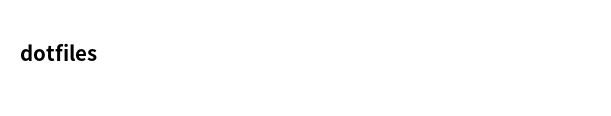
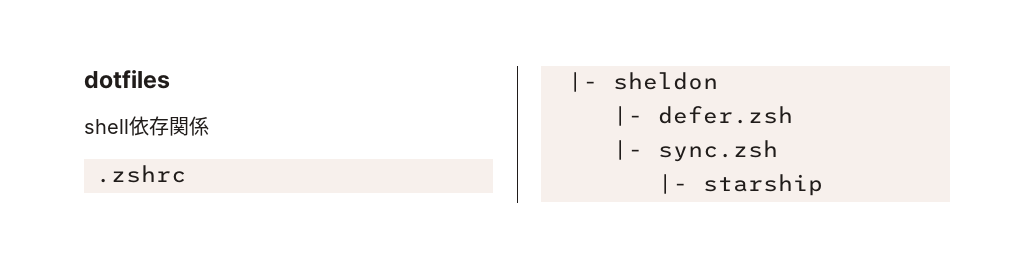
+ shell依存関係
+ .zshrc
+ |- sheldon
+ |- defer.zsh
+ |- sync.zsh
+ |- starship

